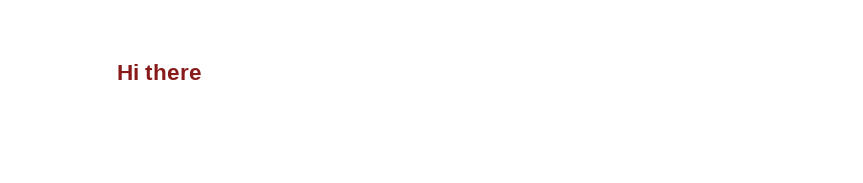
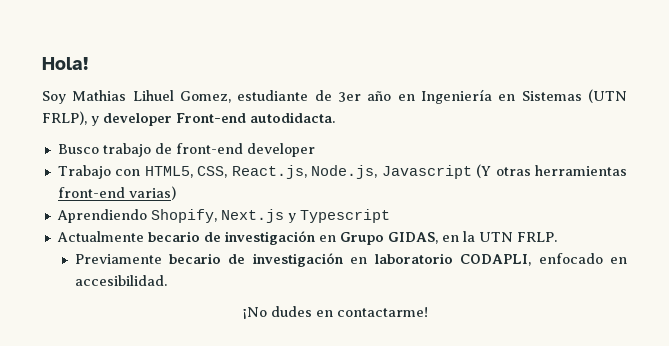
- Hi there
+ Hola!
+ Soy Mathias Lihuel Gomez, estudiante de 3er año en Ingeniería en Sistemas (UTN FRLP), y developer Front-end autodidacta.
+ Busco trabajo de front-end developer
+ Trabajo con HTML5, CSS, React.js, Node.js, Javascript (Y otras herramientas front-end varias)
+ Aprendiendo Shopify, Next.js y Typescript
+ Actualmente becario de investigación en Grupo GIDAS, en la UTN FRLP.
+ Previamente becario de investigación en laboratorio CODAPLI, enfocado en accesibilidad.
+ ¡No dudes en contactarme!

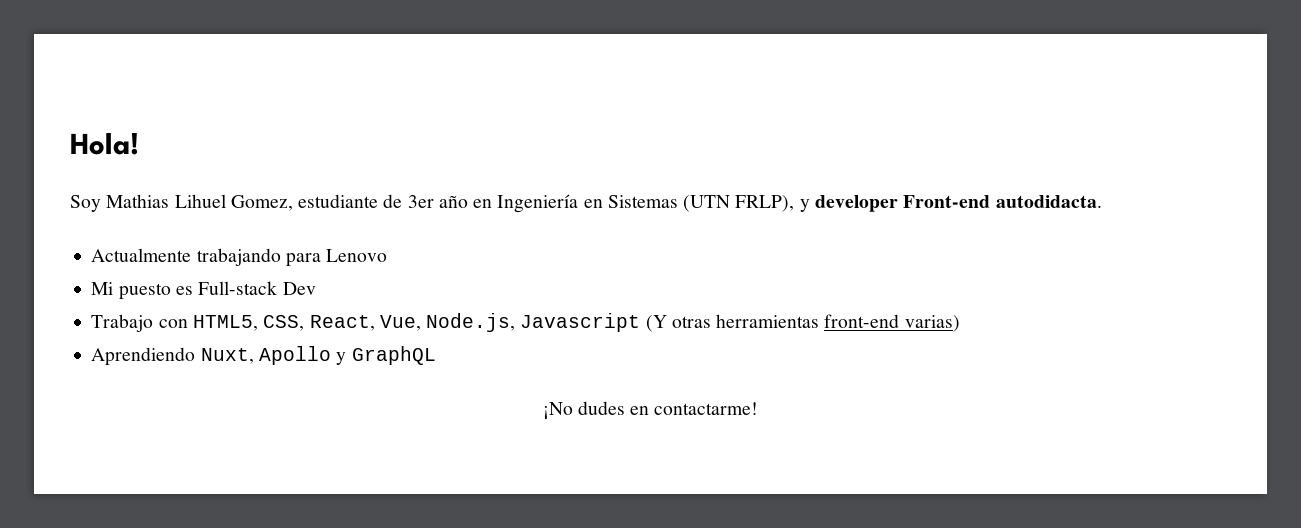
- Busco trabajo de front-end developer
+ Actualmente trabajando para Lenovo
+ Mi puesto es Full-stack Dev
- Trabajo con HTML5, CSS, React.js, Node.js, Javascript (Y otras herramientas front-end varias)
+ Trabajo con HTML5, CSS, React, Vue, Node.js, Javascript (Y otras herramientas front-end varias)
- Aprendiendo Shopify, Next.js y Typescript
- Actualmente becario de investigación en Grupo GIDAS, en la UTN FRLP.
- Previamente becario de investigación en laboratorio CODAPLI, enfocado en accesibilidad.
+ Aprendiendo Nuxt, Apollo y GraphQL

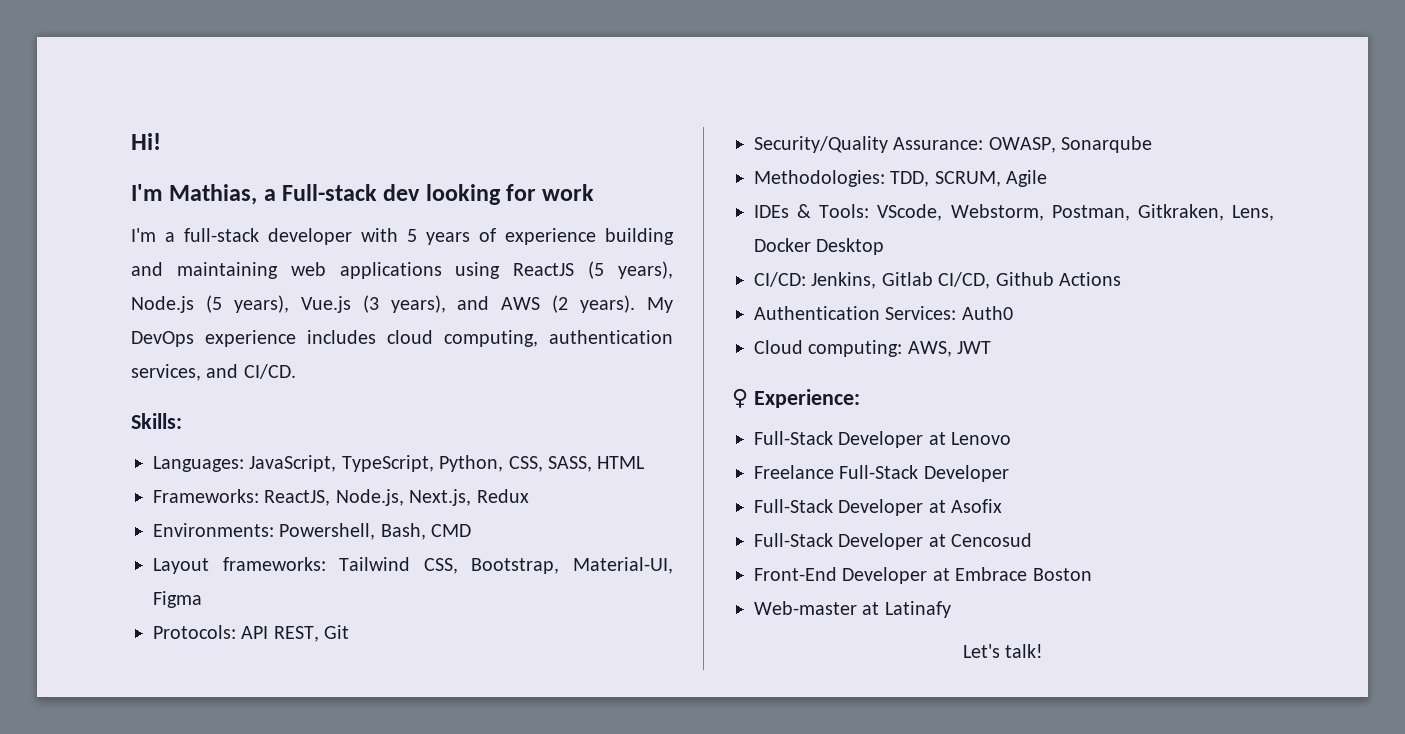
- Hola!
- Soy Mathias Lihuel Gomez, estudiante de 3er año en Ingeniería en Sistemas (UTN FRLP), y developer Front-end autodidacta.
- Actualmente trabajando para Lenovo
- Mi puesto es Full-stack Dev
- Trabajo con HTML5, CSS, React, Vue, Node.js, Javascript (Y otras herramientas front-end varias)
- Aprendiendo Nuxt, Apollo y GraphQL
- ¡No dudes en contactarme!
+ Hi!
+ I'm Mathias, a Full-stack dev looking for work
+ I'm a full-stack developer with 5 years of experience building and maintaining web applications using ReactJS (5 years), Node.js (5 years), Vue.js (3 years), and AWS (2 years). My DevOps experience includes cloud computing, authentication services, and CI/CD.
+ Skills:
+ Languages: JavaScript, TypeScript, Python, CSS, SASS, HTML
+ Frameworks: ReactJS, Node.js, Next.js, Redux
+ Environments: Powershell, Bash, CMD
+ Layout frameworks: Tailwind CSS, Bootstrap, Material-UI, Figma
+ Protocols: API REST, Git
+ Security/Quality Assurance: OWASP, Sonarqube
+ Methodologies: TDD, SCRUM, Agile
+ IDEs & Tools: VScode, Webstorm, Postman, Gitkraken, Lens, Docker Desktop
+ CI/CD: Jenkins, Gitlab CI/CD, Github Actions
+ Authentication Services: Auth0
+ Cloud computing: AWS, JWT
+ ♀ Experience:
+ Full-Stack Developer at Lenovo
+ Freelance Full-Stack Developer
+ Full-Stack Developer at Asofix
+ Full-Stack Developer at Cencosud
+ Front-End Developer at Embrace Boston
+ Web-master at Latinafy
+ Let's talk!

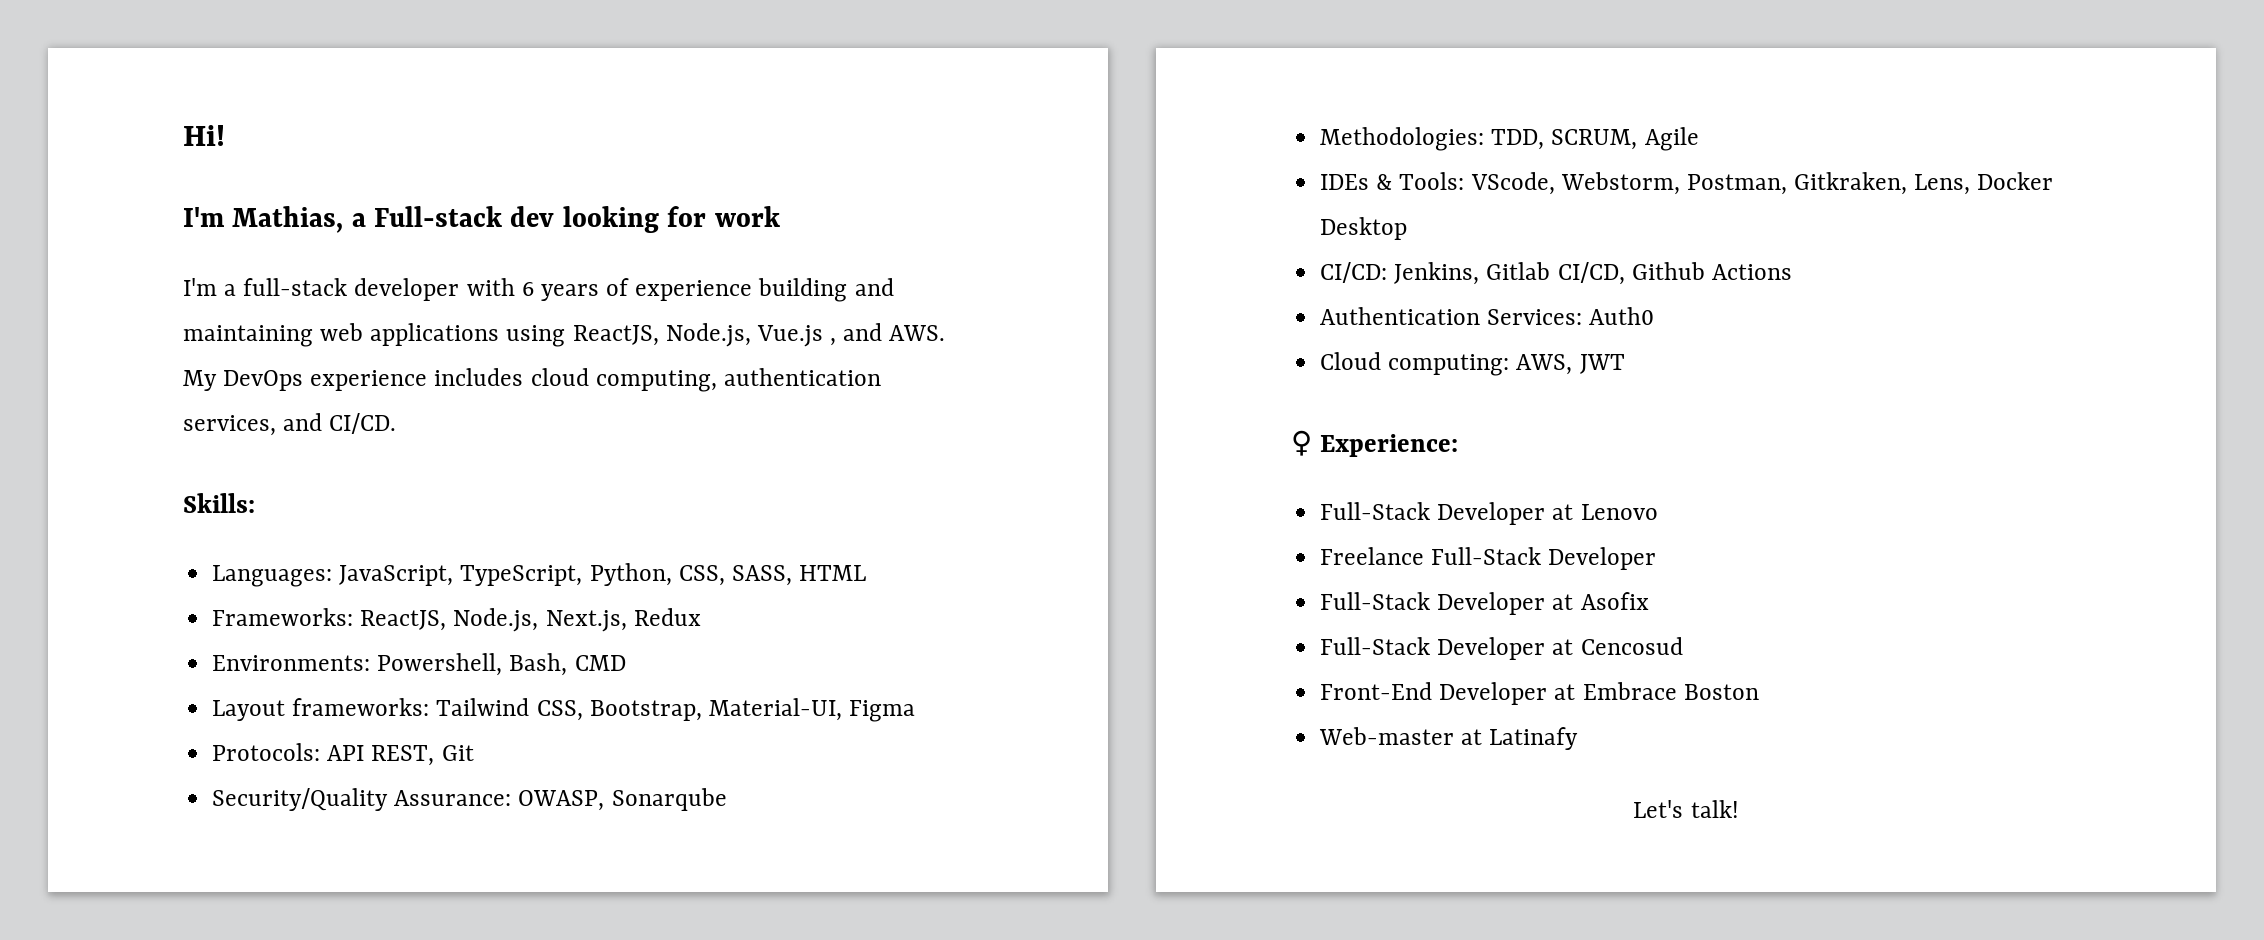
- I'm a full-stack developer with 5 years of experience building and maintaining web applications using ReactJS (5 years), Node.js (5 years), Vue.js (3 years), and AWS (2 years). My DevOps experience includes cloud computing, authentication services, and CI/CD.
+ I'm a full-stack developer with 6 years of experience building and maintaining web applications using ReactJS, Node.js, Vue.js , and AWS. My DevOps experience includes cloud computing, authentication services, and CI/CD.

